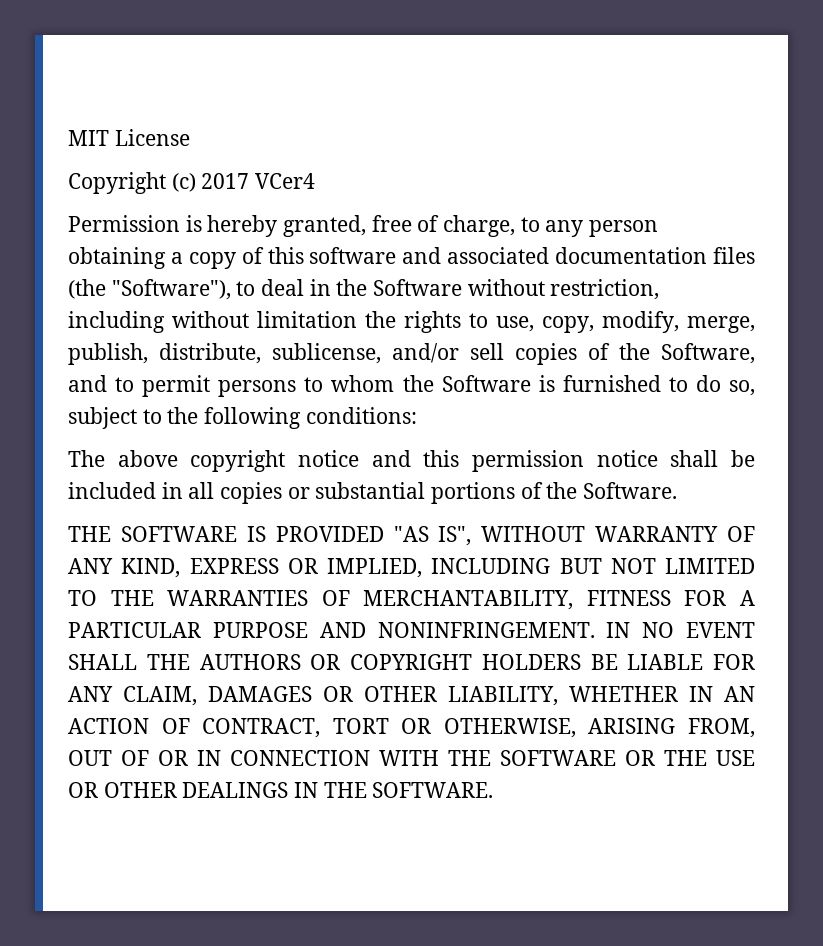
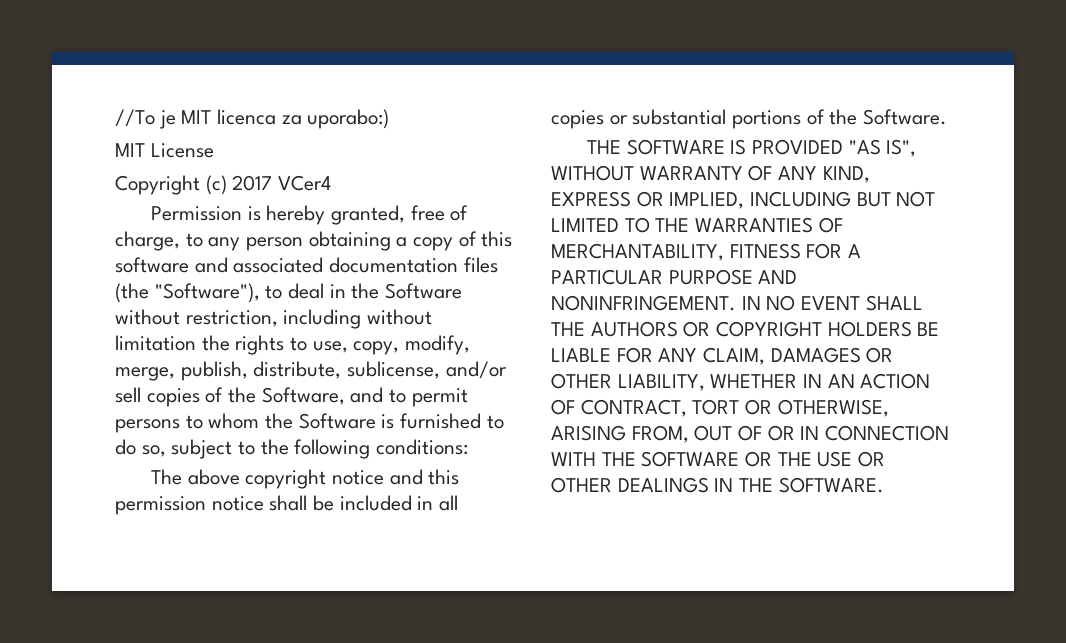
+ //To je MIT licenca za uporabo:)

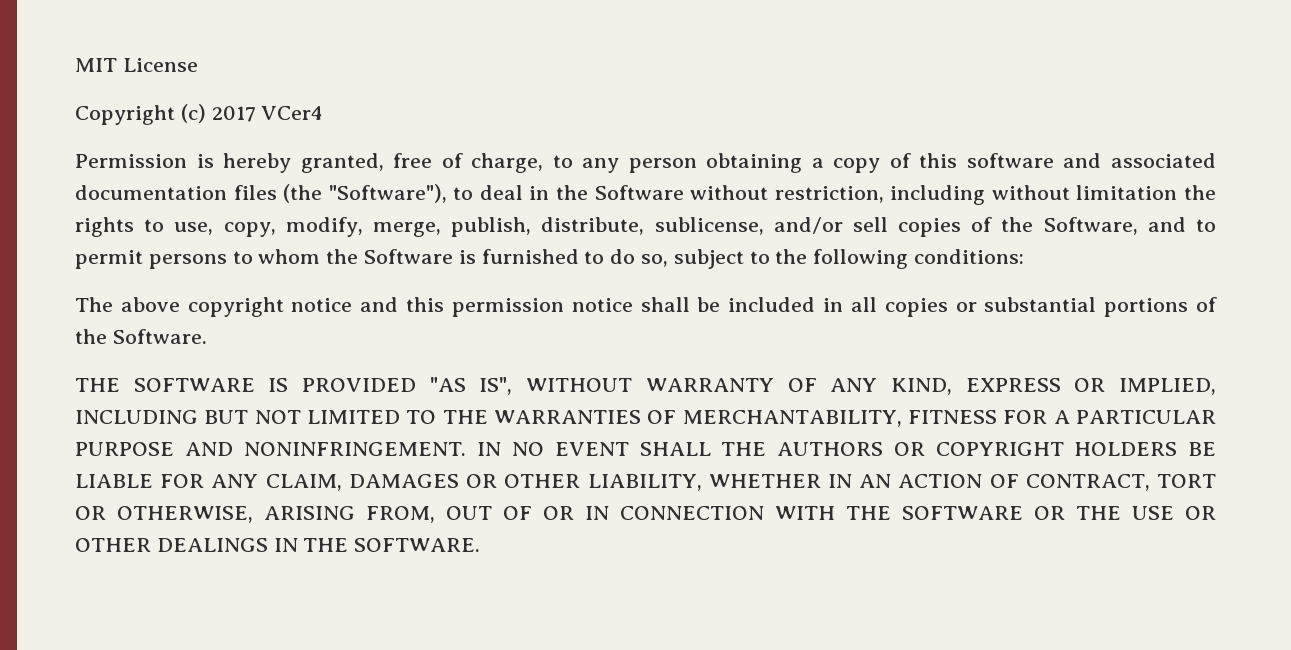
- //To je MIT licenca za uporabo:)

